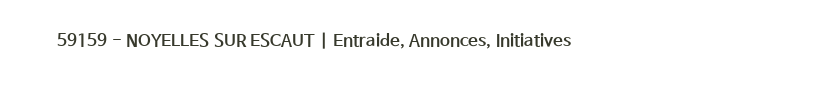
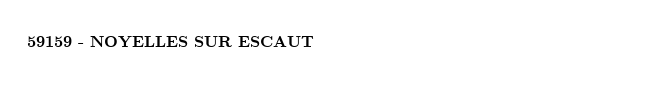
- 59159 - NOYELLES SUR ESCAUT | Entraide, Annonces, Initiatives
+ 59159 - NOYELLES SUR ESCAUT

